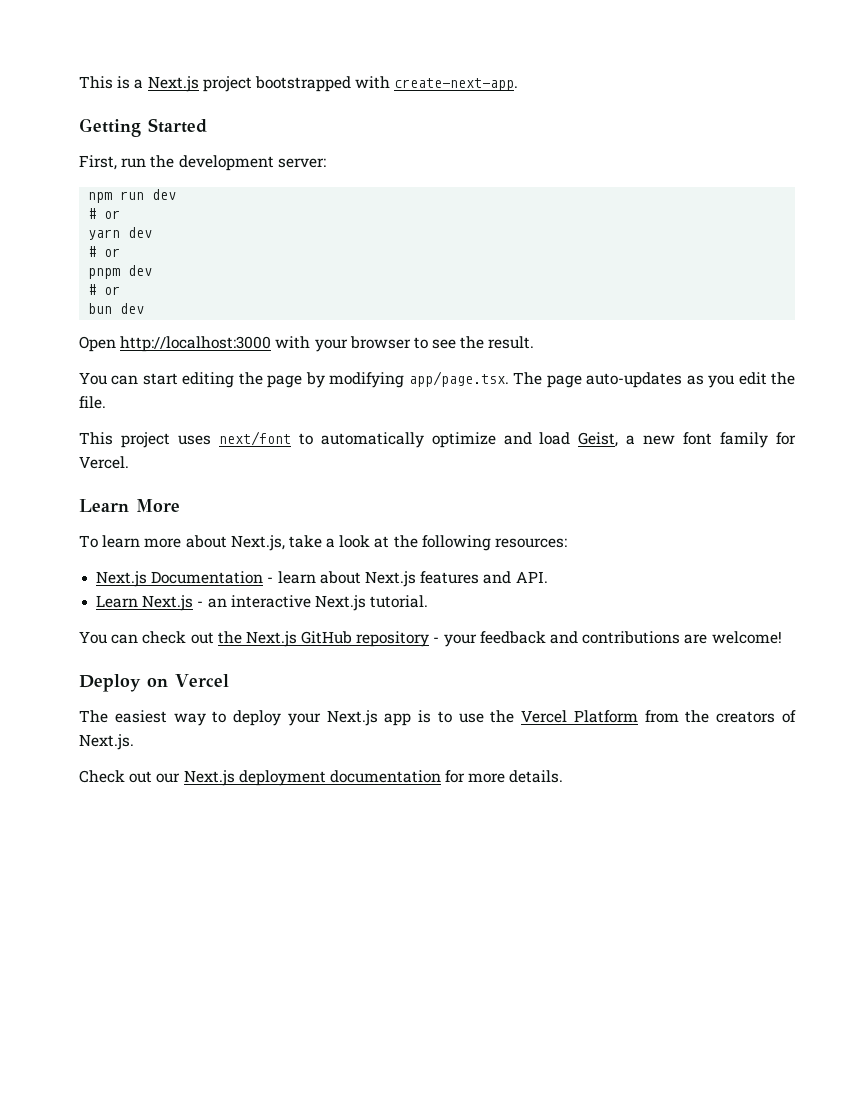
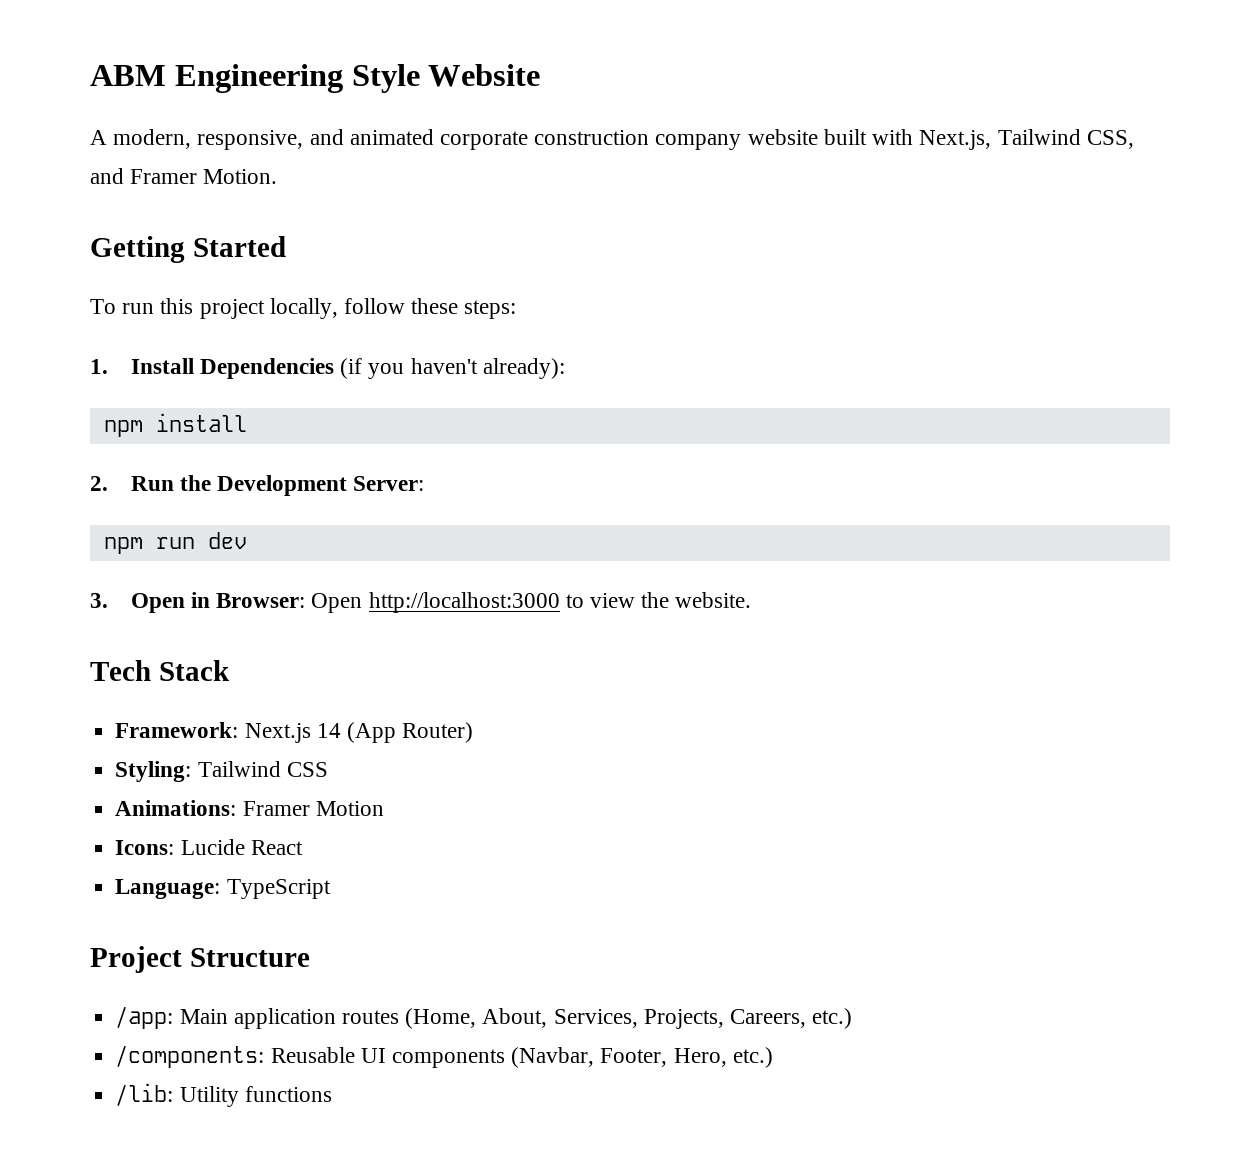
- This is a Next.js project bootstrapped with create-next-app.
+ ABM Engineering Style Website
+ A modern, responsive, and animated corporate construction company website built with Next.js, Tailwind CSS, and Framer Motion.
  Getting Started
- First, run the development server:
+ To run this project locally, follow these steps:
+ 1. Install Dependencies (if you haven't already):
+ npm install
+ 2. Run the Development Server:
  npm run dev
- # or
- yarn dev
- # or
- pnpm dev
- # or
- bun dev
- Open http://localhost:3000 with your browser to see the result.
- You can start editing the page by modifying app/page.tsx. The page auto-updates as you edit the file.
- This project uses next/font to automatically optimize and load Geist, a new font family for Vercel.
- Learn More
- To learn more about Next.js, take a look at the following resources:
- Next.js Documentation - learn about Next.js features and API.
- Learn Next.js - an interactive Next.js tutorial.
- You can check out the Next.js GitHub repository - your feedback and contributions are welcome!
- Deploy on Vercel
- The easiest way to deploy your Next.js app is to use the Vercel Platform from the creators of Next.js.
- Check out our Next.js deployment documentation for more details.
+ 3. Open in Browser: Open http://localhost:3000 to view the website.
+ Tech Stack
+ Framework: Next.js 14 (App Router)
+ Styling: Tailwind CSS
+ Animations: Framer Motion
+ Icons: Lucide React
+ Language: TypeScript
+ Project Structure
+ /app: Main application routes (Home, About, Services, Projects, Careers, etc.)
+ /components: Reusable UI components (Navbar, Footer, Hero, etc.)
+ /lib: Utility functions

